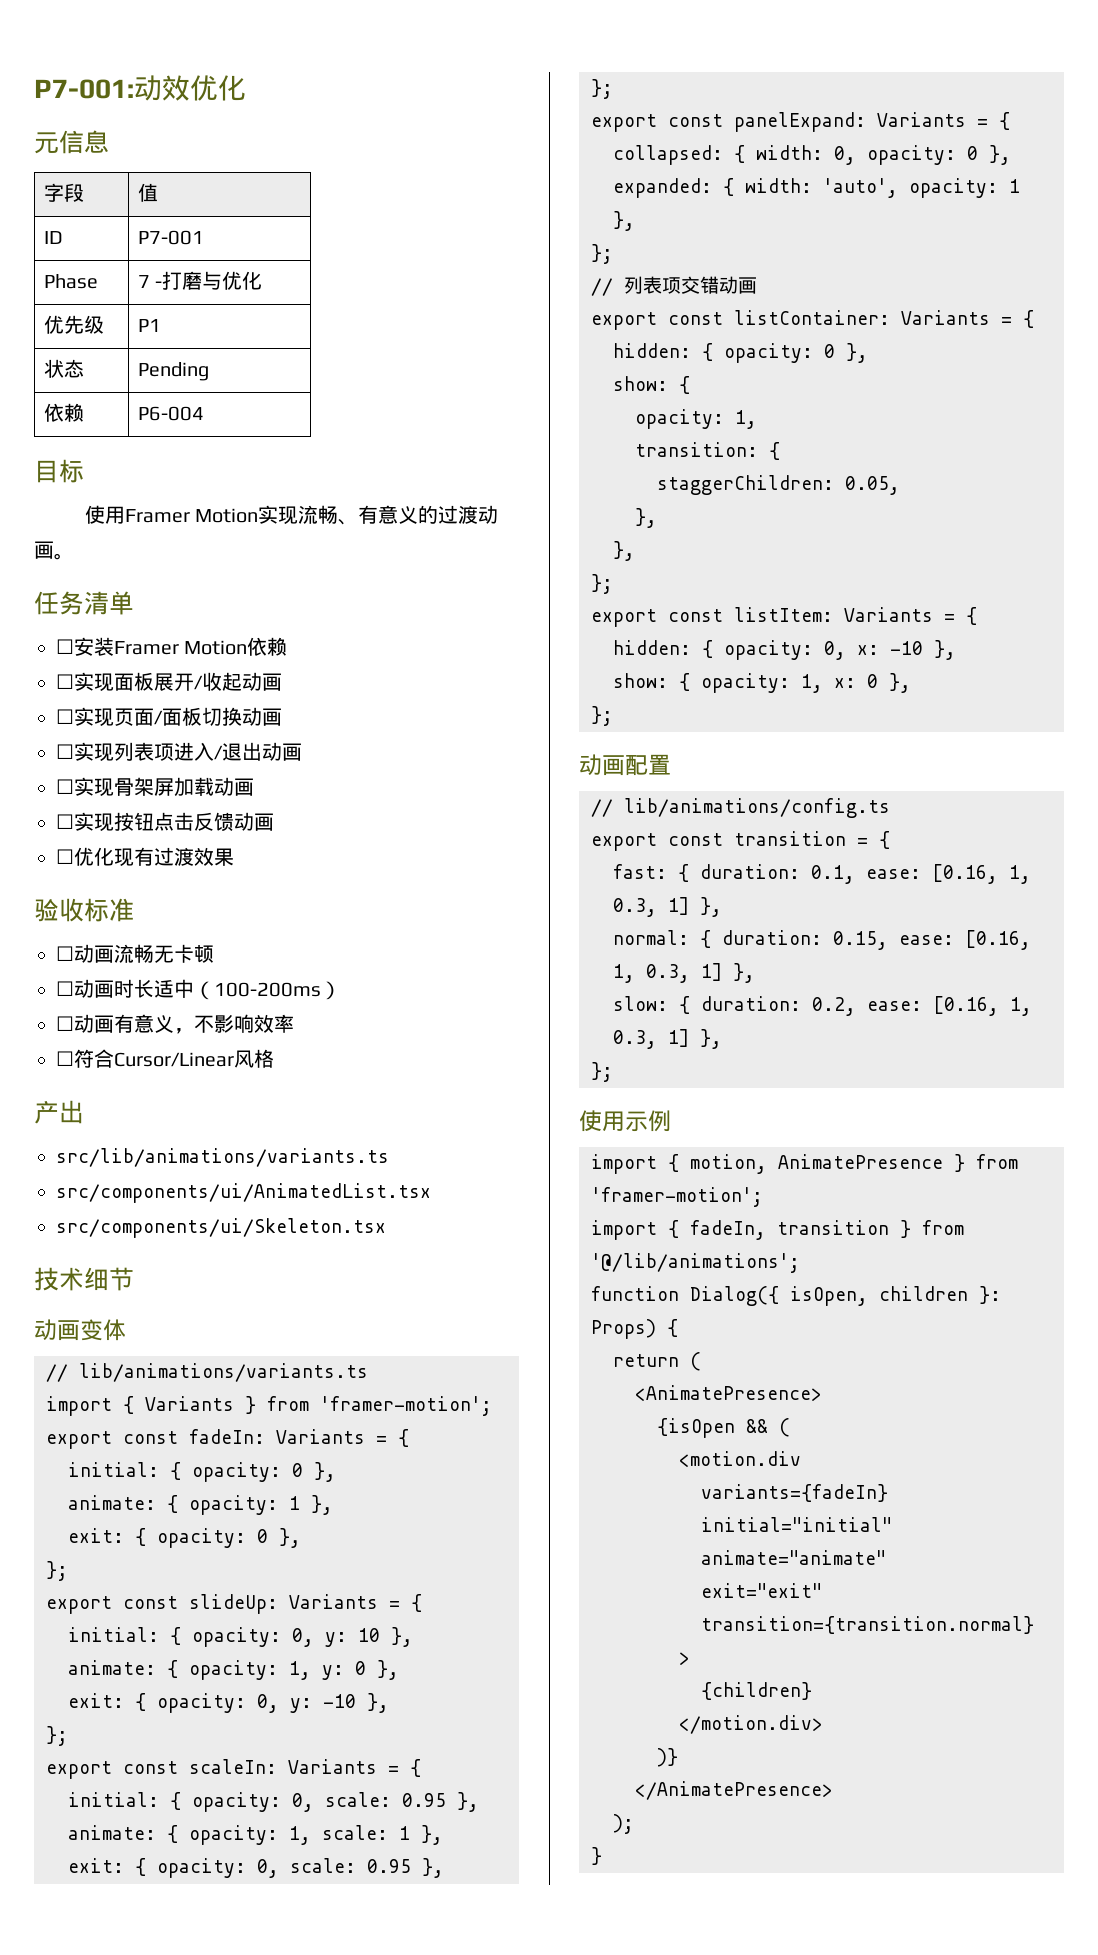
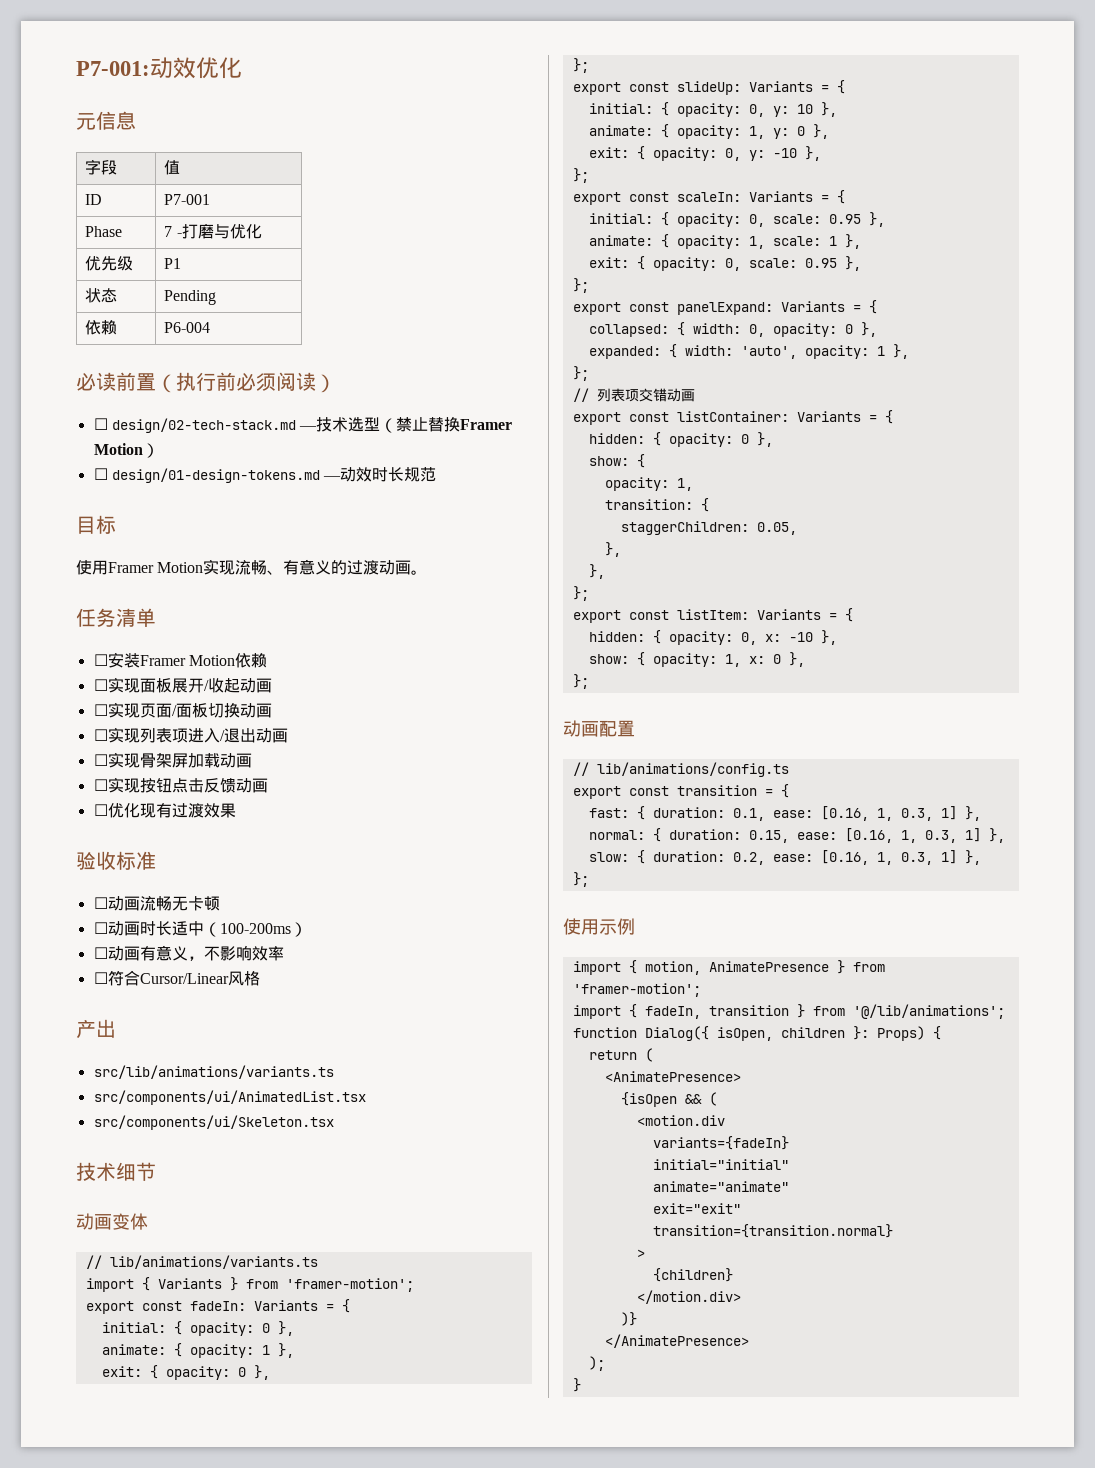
+ 必读前置（执行前必须阅读）
+ ☐ design/02-tech-stack.md —技术选型（禁止替换Framer Motion）
+ ☐ design/01-design-tokens.md —动效时长规范

